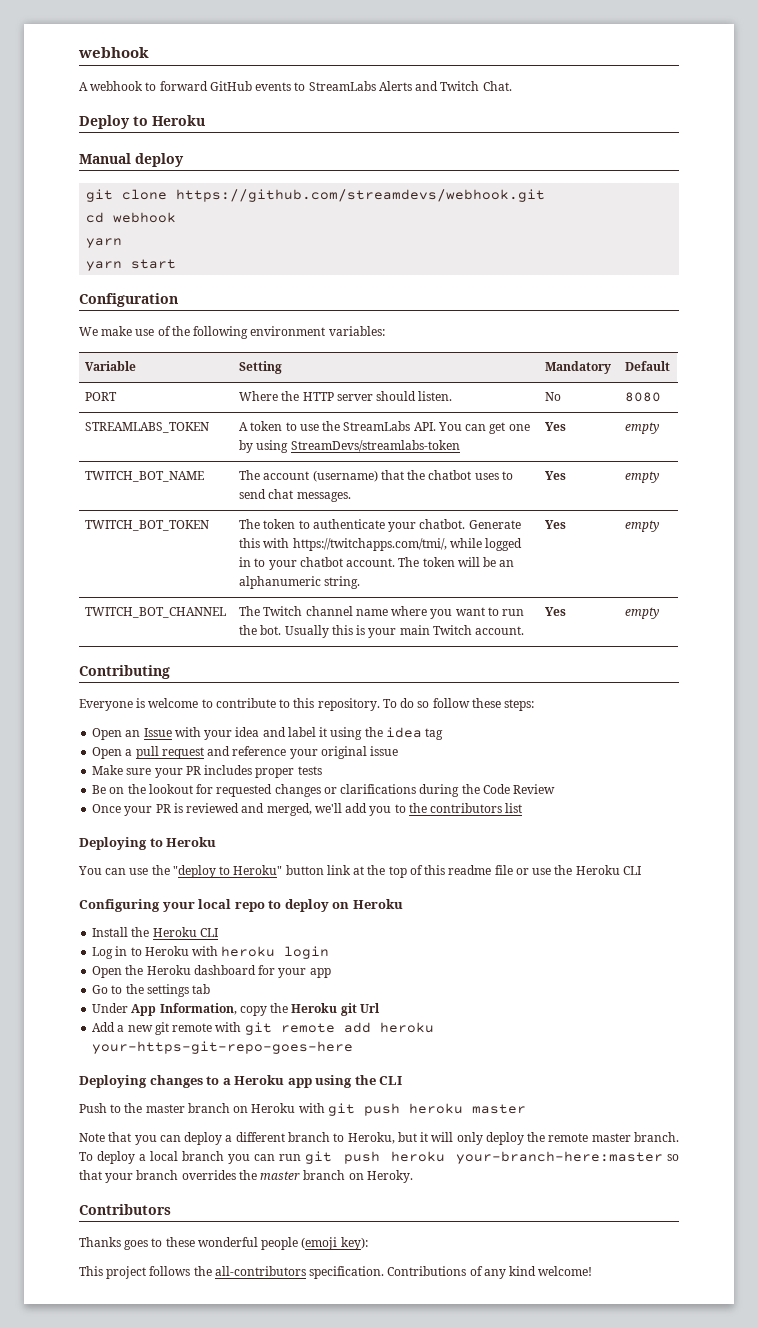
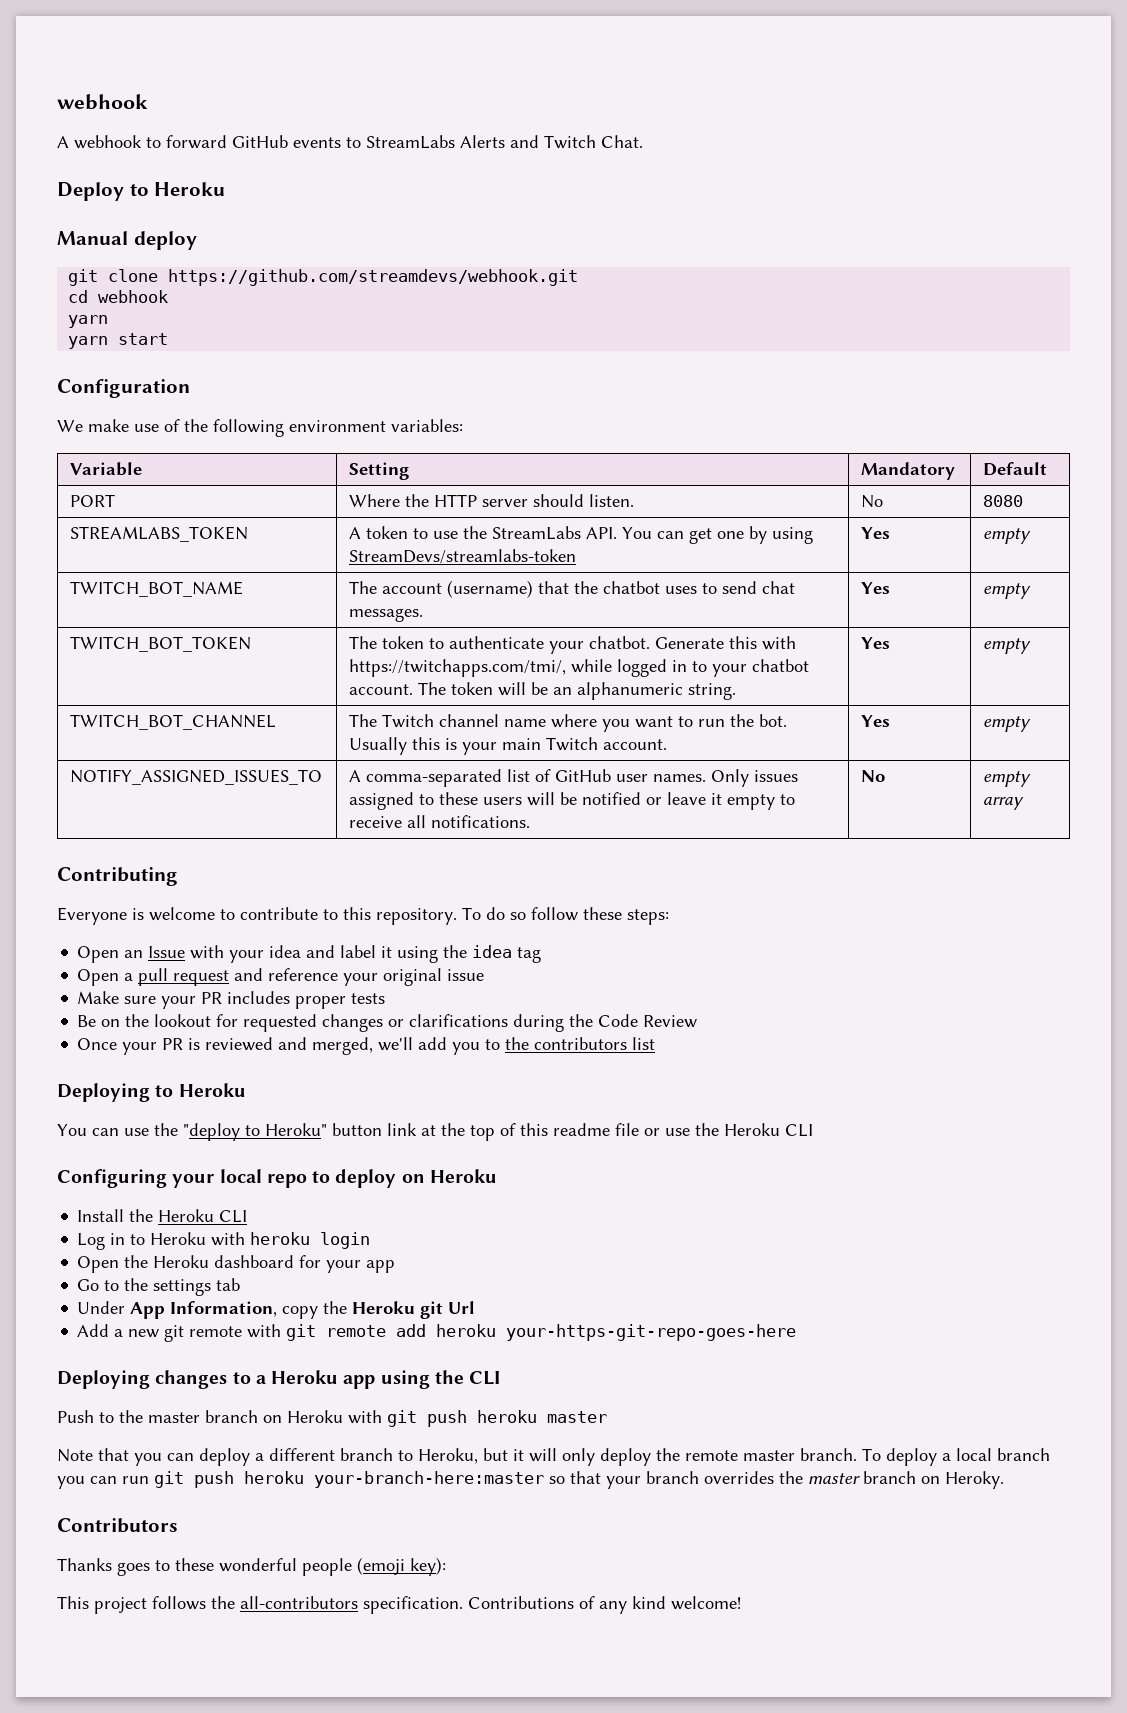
+ NOTIFY_ASSIGNED_ISSUES_TO | A comma-separated list of GitHub user names. Only issues assigned to these users will be notified or leave it empty to receive all notifications. | No | empty array

